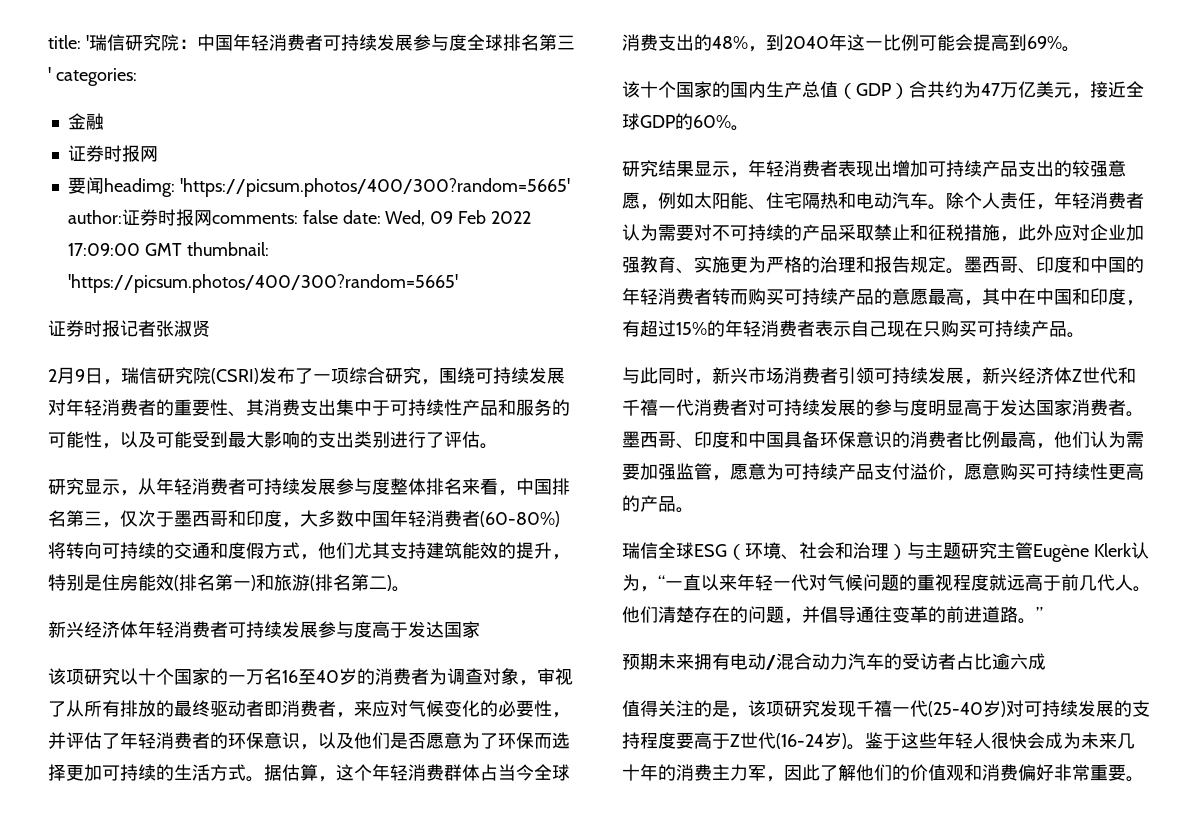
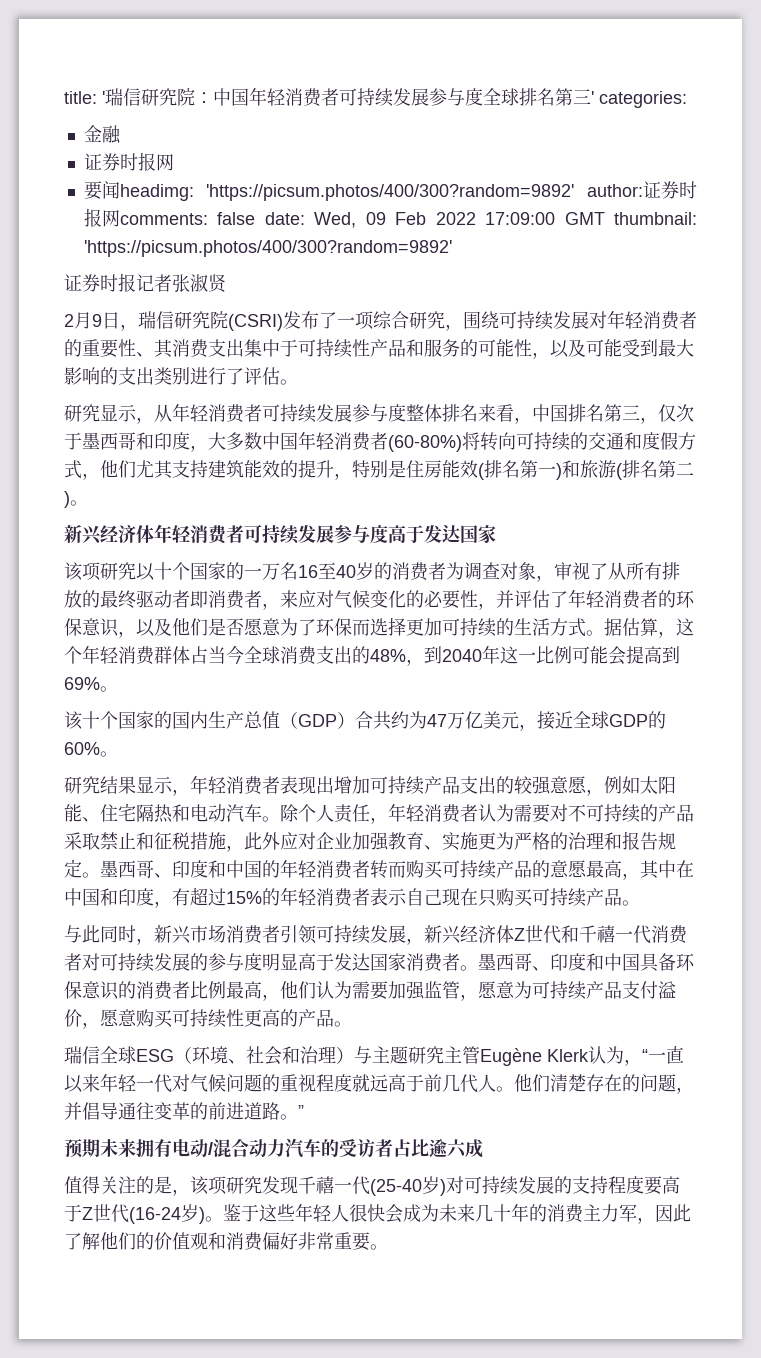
- 要闻headimg: 'https://picsum.photos/400/300?random=5665' author:证券时报网comments: false date: Wed, 09 Feb 2022 17:09:00 GMT thumbnail: 'https://picsum.photos/400/300?random=5665'
+ 要闻headimg: 'https://picsum.photos/400/300?random=9892' author:证券时报网comments: false date: Wed, 09 Feb 2022 17:09:00 GMT thumbnail: 'https://picsum.photos/400/300?random=9892'

